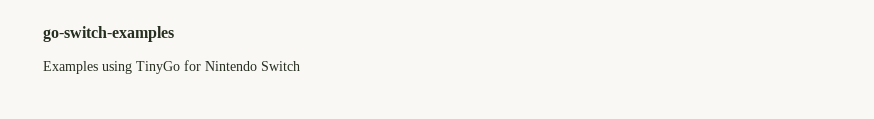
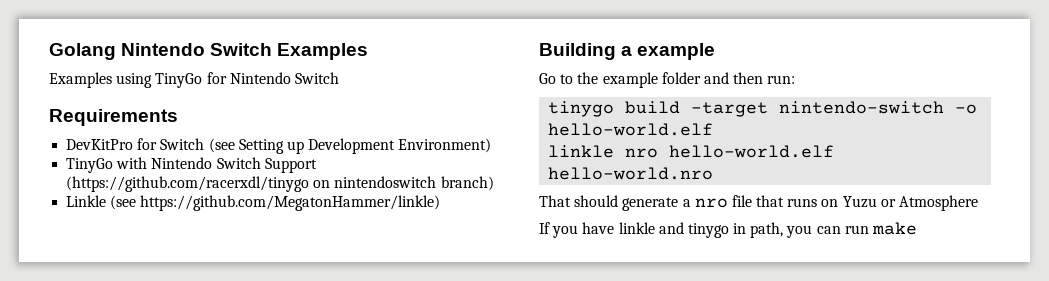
- go-switch-examples
+ Golang Nintendo Switch Examples
+ Requirements
+ DevKitPro for Switch (see Setting up Development Environment)
+ TinyGo with Nintendo Switch Support (https://github.com/racerxdl/tinygo on nintendoswitch branch)
+ Linkle (see https://github.com/MegatonHammer/linkle)
+ Building a example
+ Go to the example folder and then run:
+ tinygo build -target nintendo-switch -o hello-world.elf
+ linkle nro hello-world.elf hello-world.nro
+ That should generate a nro file that runs on Yuzu or Atmosphere
+ If you have linkle and tinygo in path, you can run make

